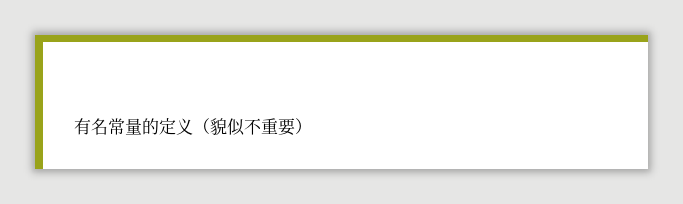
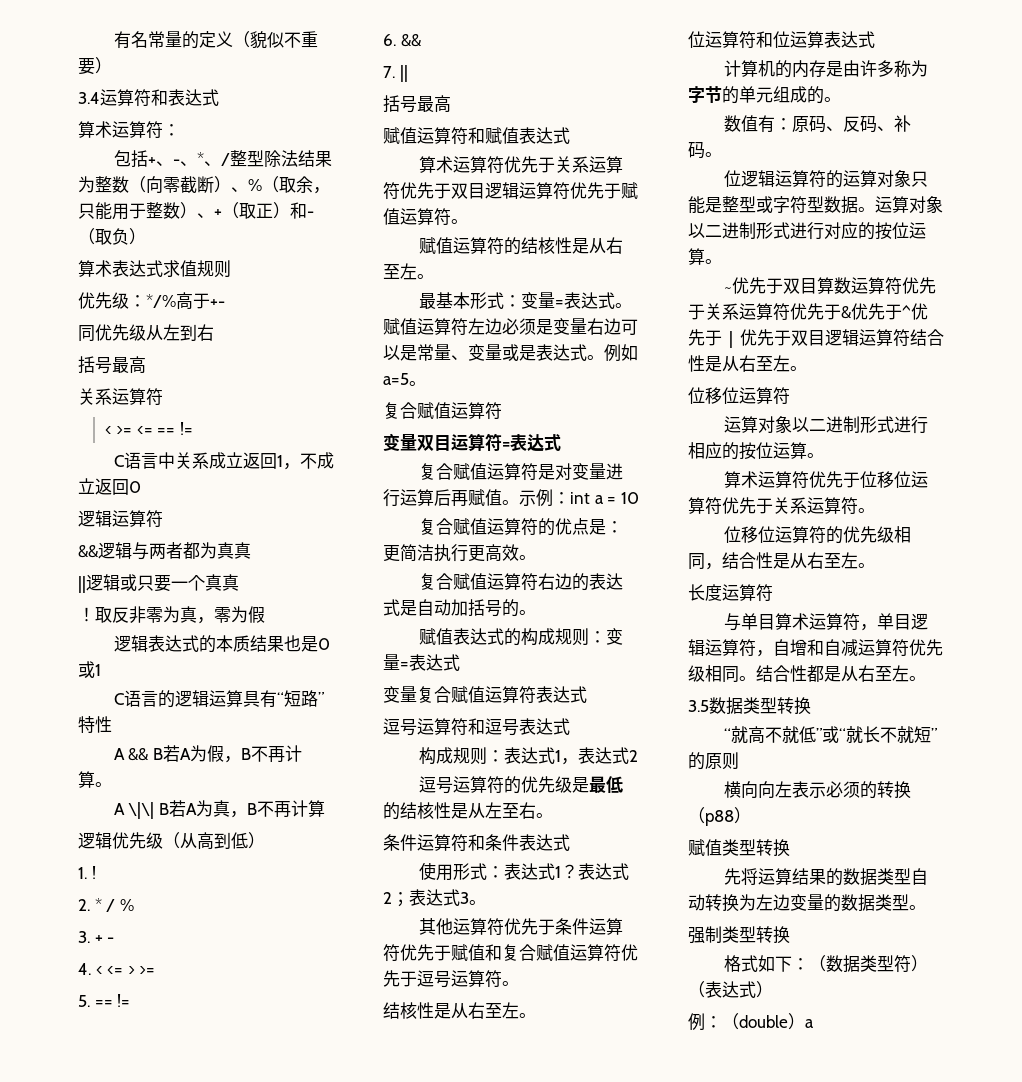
+ 3.4运算符和表达式
+ 算术运算符：
+ 包括+、-、*、/整型除法结果为整数（向零截断）、%（取余，只能用于整数）、+（取正）和-（取负）
+ 算术表达式求值规则
+ 优先级：*/%高于+-
+ 同优先级从左到右
+ 括号最高
+ 关系运算符
+ < >= <= == !=
+ C语言中关系成立返回1，不成立返回0
+ 逻辑运算符
+ &&逻辑与两者都为真真
+ ||逻辑或只要一个真真
+ ！取反非零为真，零为假
+ 逻辑表达式的本质结果也是0或1
+ C语言的逻辑运算具有“短路”特性
+ A && B若A为假，B不再计算。
+ A \|\| B若A为真，B不再计算
+ 逻辑优先级（从高到低）
+ 1. !
+ 2. * / %
+ 3. + -
+ 4. < <= > >=
+ 5. == !=
+ 6. &&
+ 7. ||
+ 括号最高
+ 赋值运算符和赋值表达式
+ 算术运算符优先于关系运算符优先于双目逻辑运算符优先于赋值运算符。
+ 赋值运算符的结核性是从右至左。
+ 最基本形式：变量=表达式。赋值运算符左边必须是变量右边可以是常量、变量或是表达式。例如a=5。
+ 复合赋值运算符
+ 变量双目运算符=表达式
+ 复合赋值运算符是对变量进行运算后再赋值。示例：int a = 10
+ 复合赋值运算符的优点是：更简洁执行更高效。
+ 复合赋值运算符右边的表达式是自动加括号的。
+ 赋值表达式的构成规则：变量=表达式
+ 变量复合赋值运算符表达式
+ 逗号运算符和逗号表达式
+ 构成规则：表达式1，表达式2
+ 逗号运算符的优先级是最低的结核性是从左至右。
+ 条件运算符和条件表达式
+ 使用形式：表达式1？表达式2；表达式3。
+ 其他运算符优先于条件运算符优先于赋值和复合赋值运算符优先于逗号运算符。
+ 结核性是从右至左。
+ 位运算符和位运算表达式
+ 计算机的内存是由许多称为字节的单元组成的。
+ 数值有：原码、反码、补码。
+ 位逻辑运算符的运算对象只能是整型或字符型数据。运算对象以二进制形式进行对应的按位运算。
+ ~优先于双目算数运算符优先于关系运算符优先于&优先于^优先于 | 优先于双目逻辑运算符结合性是从右至左。
+ 位移位运算符
+ 运算对象以二进制形式进行相应的按位运算。
+ 算术运算符优先于位移位运算符优先于关系运算符。
+ 位移位运算符的优先级相同，结合性是从右至左。
+ 长度运算符
+ 与单目算术运算符，单目逻辑运算符，自增和自减运算符优先级相同。结合性都是从右至左。
+ 3.5数据类型转换
+ “就高不就低”或“就长不就短”的原则
+ 横向向左表示必须的转换（p88）
+ 赋值类型转换
+ 先将运算结果的数据类型自动转换为左边变量的数据类型。
+ 强制类型转换
+ 格式如下：（数据类型符）（表达式）
+ 例：（double）a

